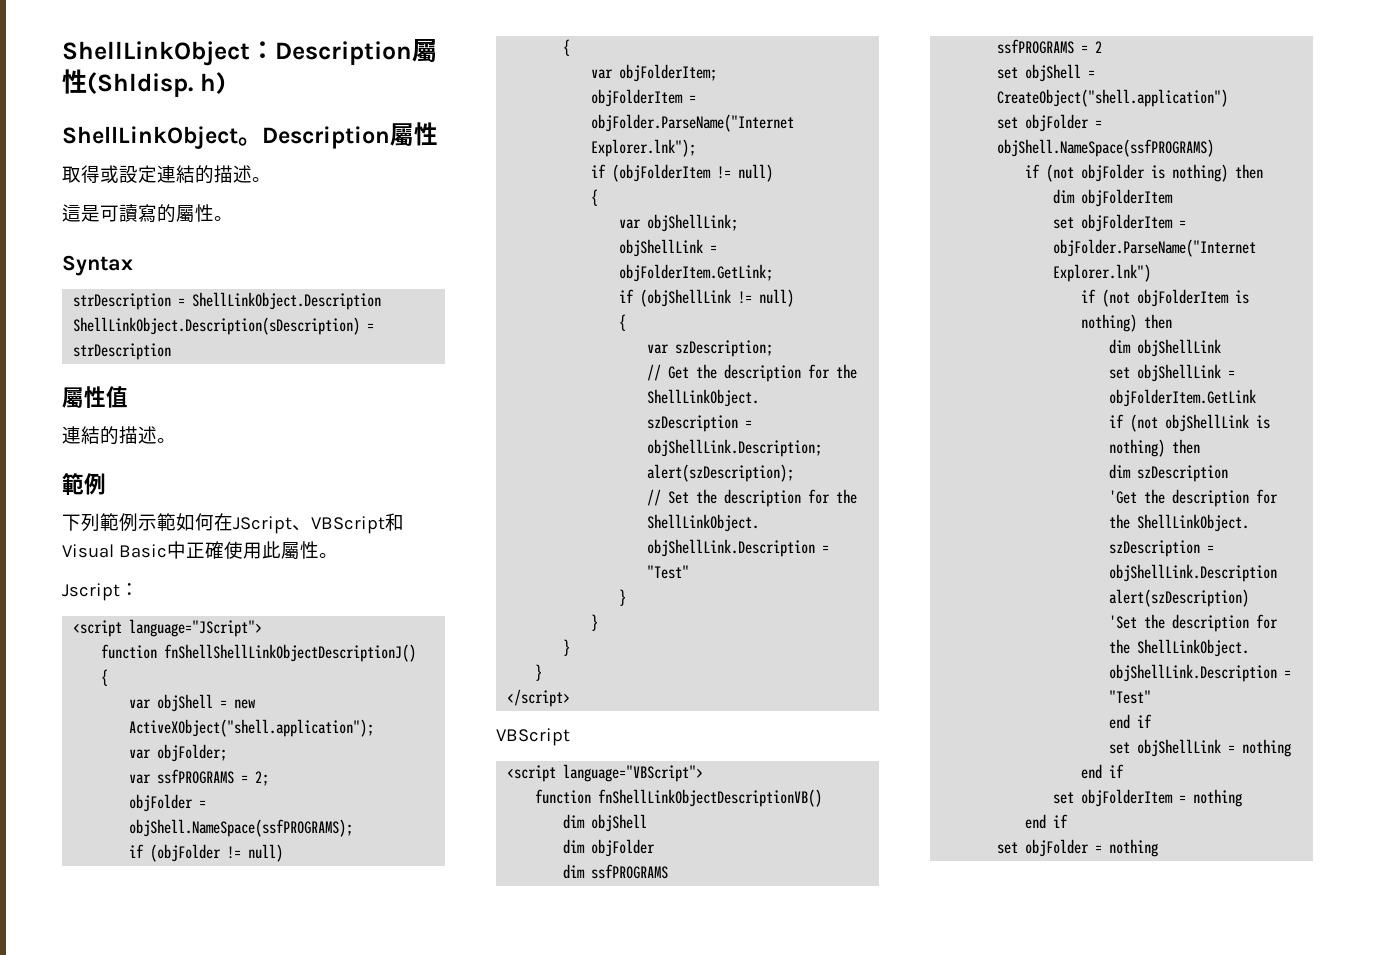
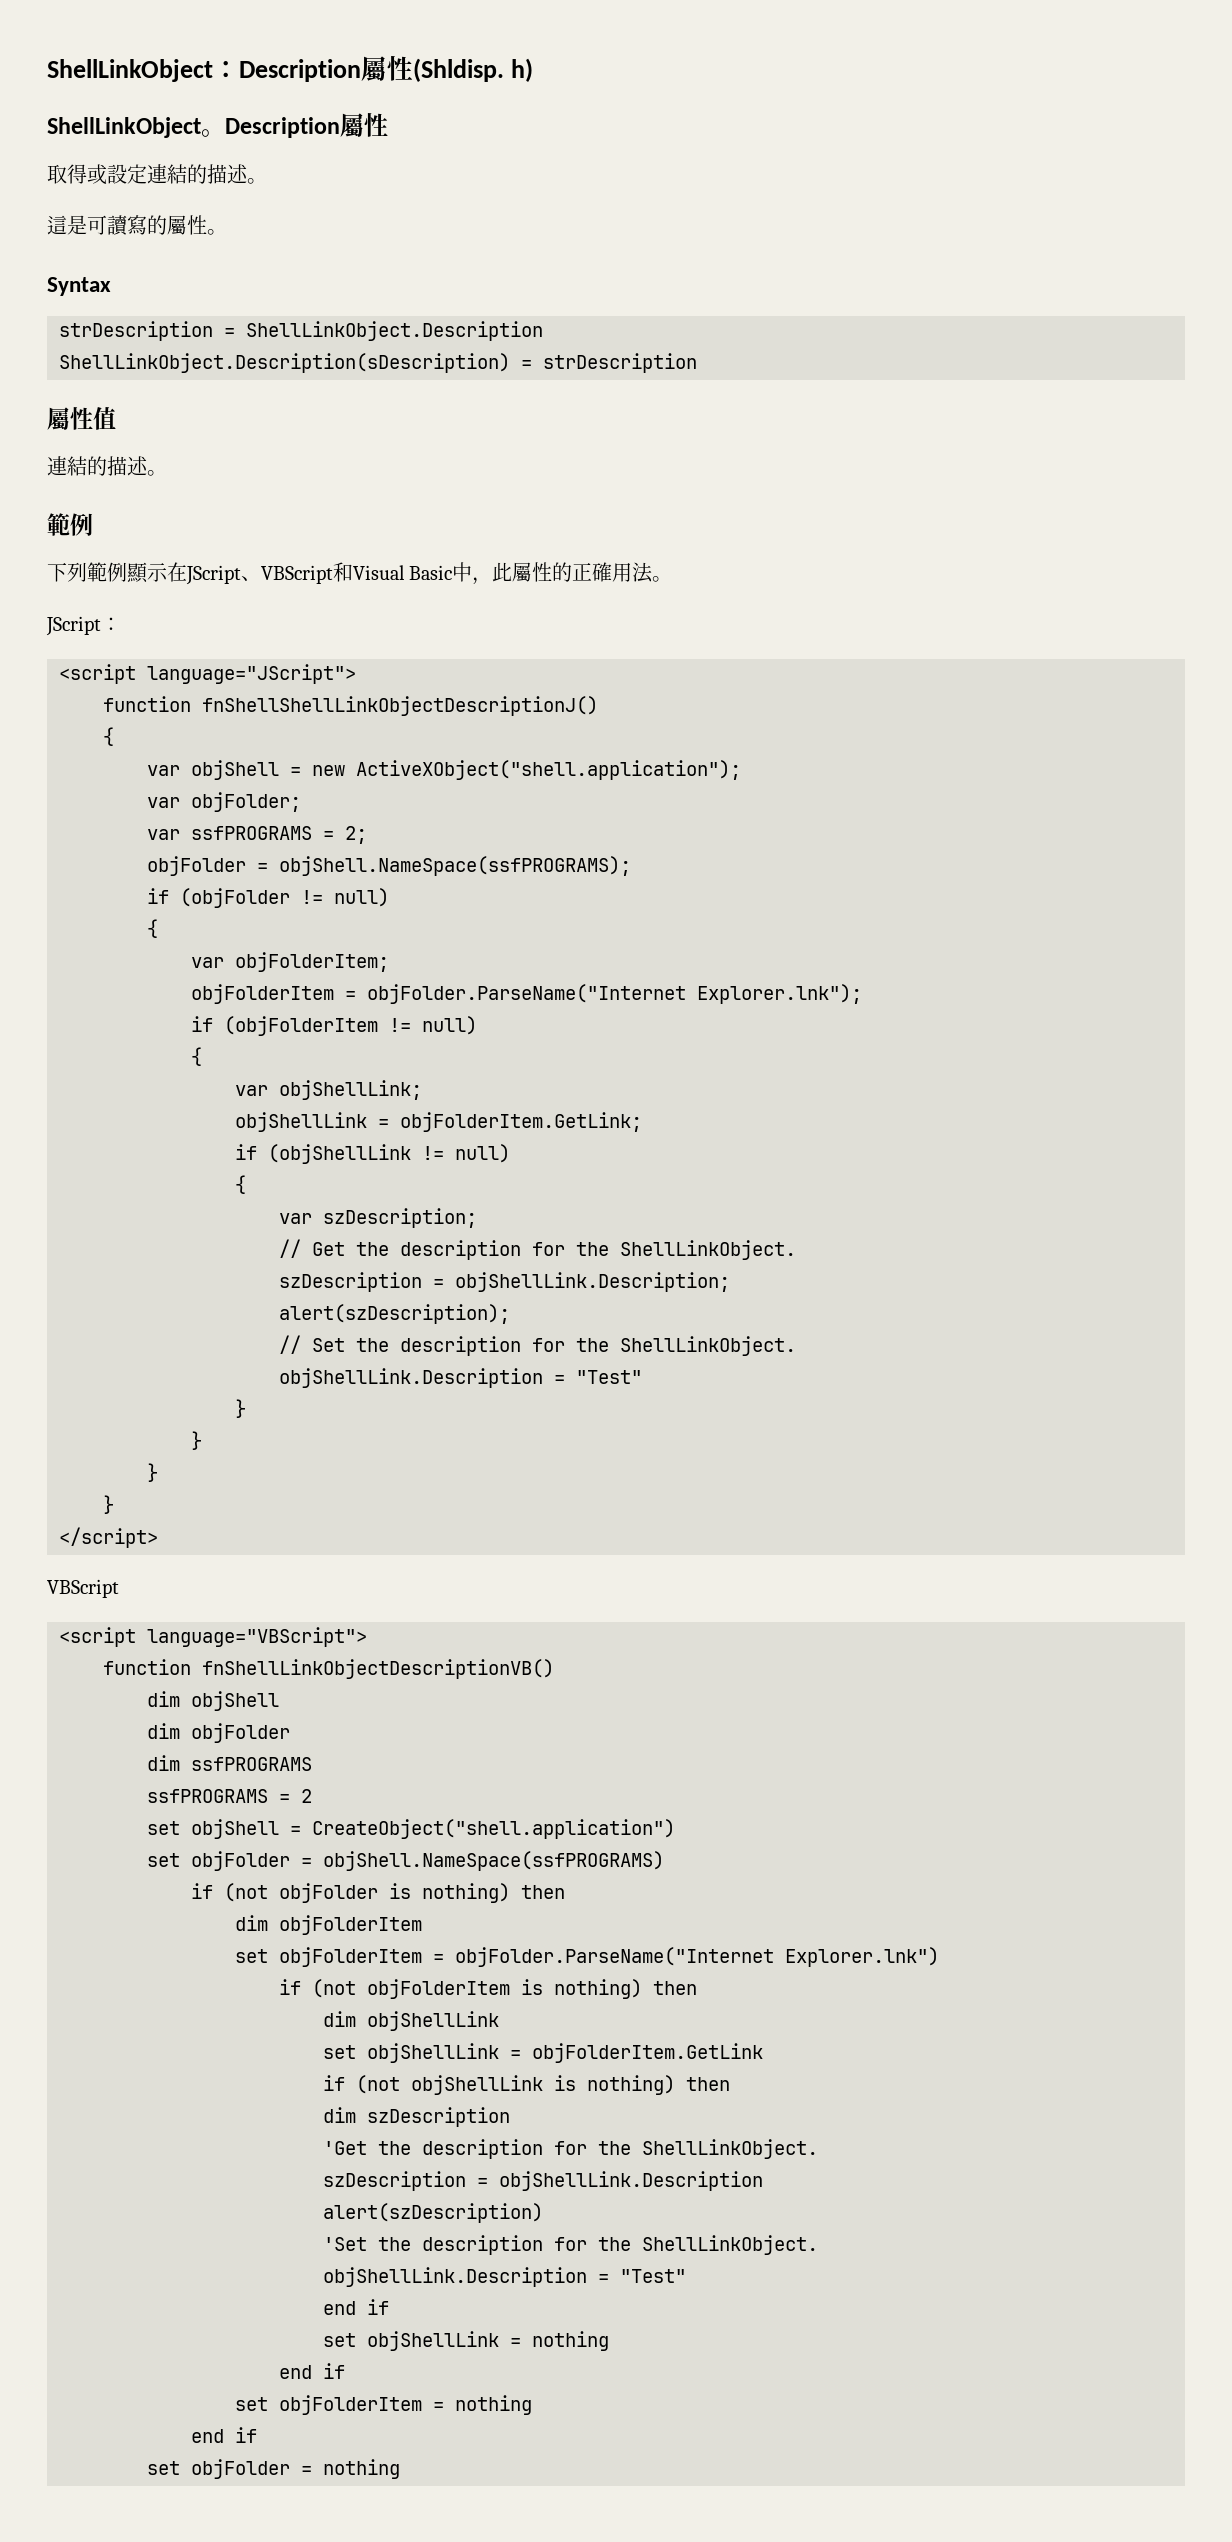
- 下列範例示範如何在JScript、VBScript和Visual Basic中正確使用此屬性。
- Jscript：
+ 下列範例顯示在JScript、VBScript和Visual Basic中，此屬性的正確用法。
+ JScript：

